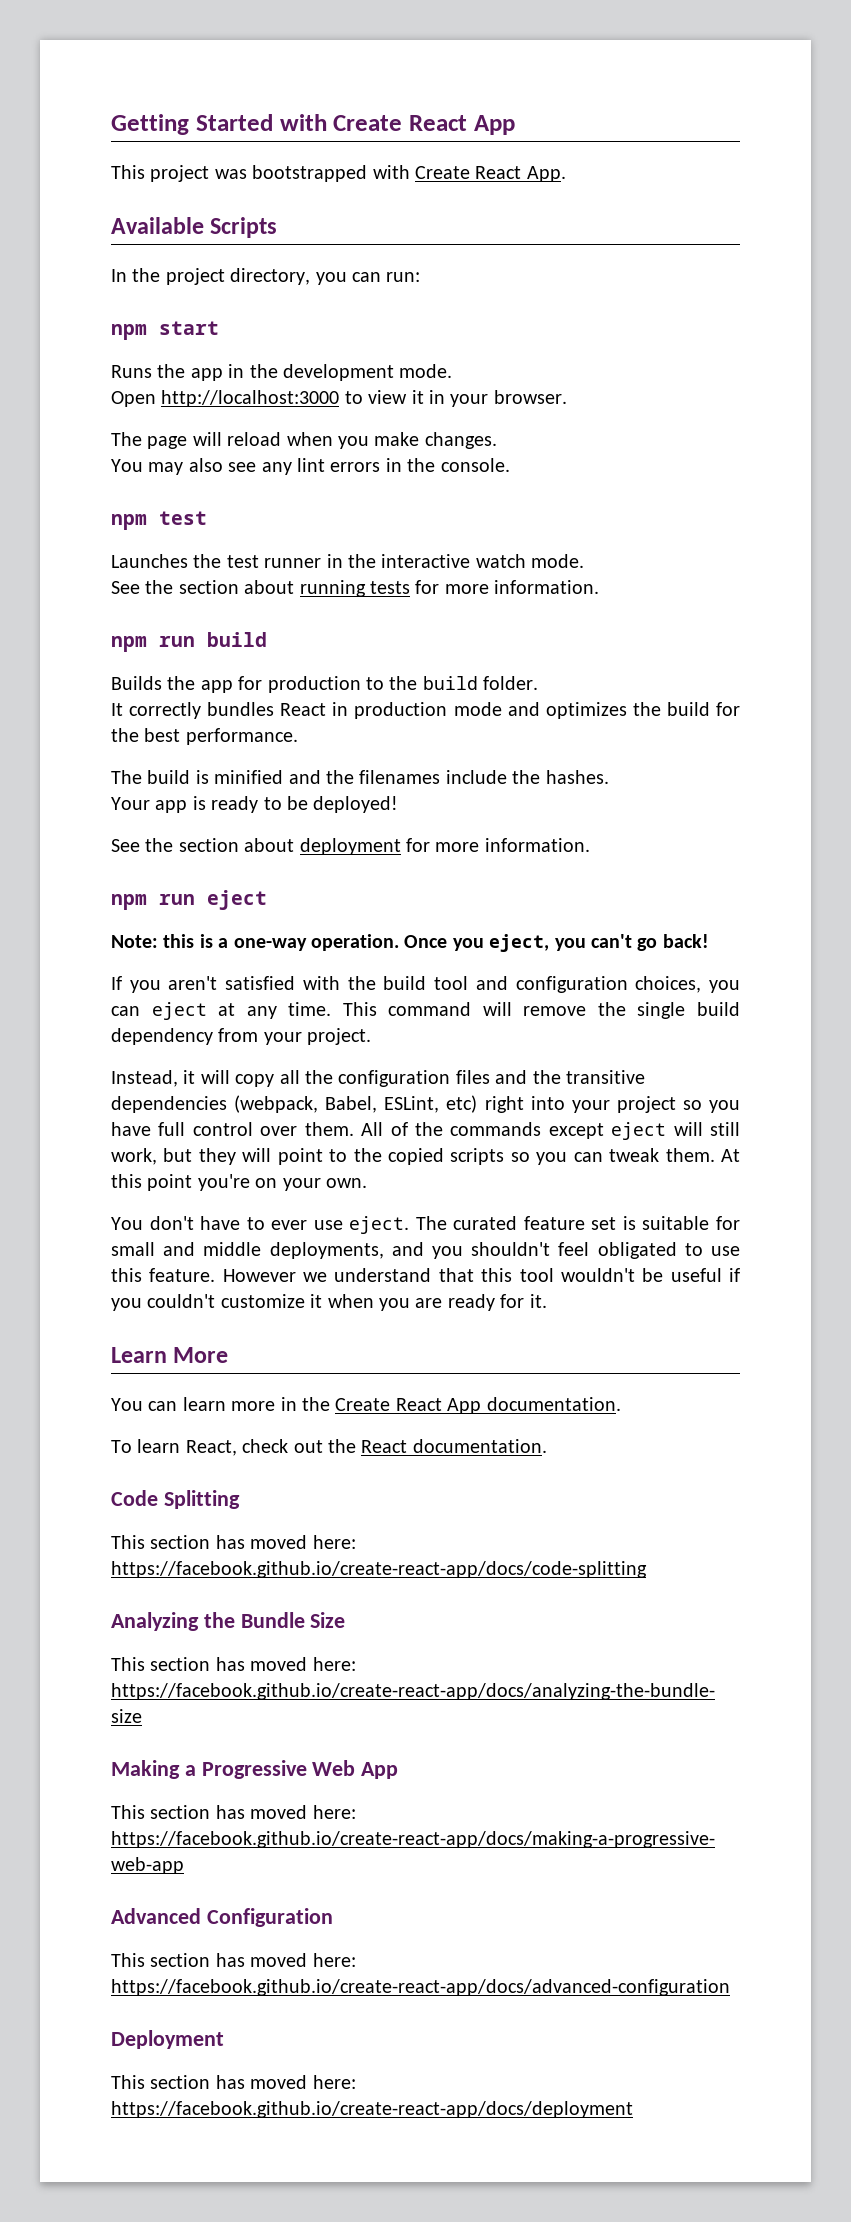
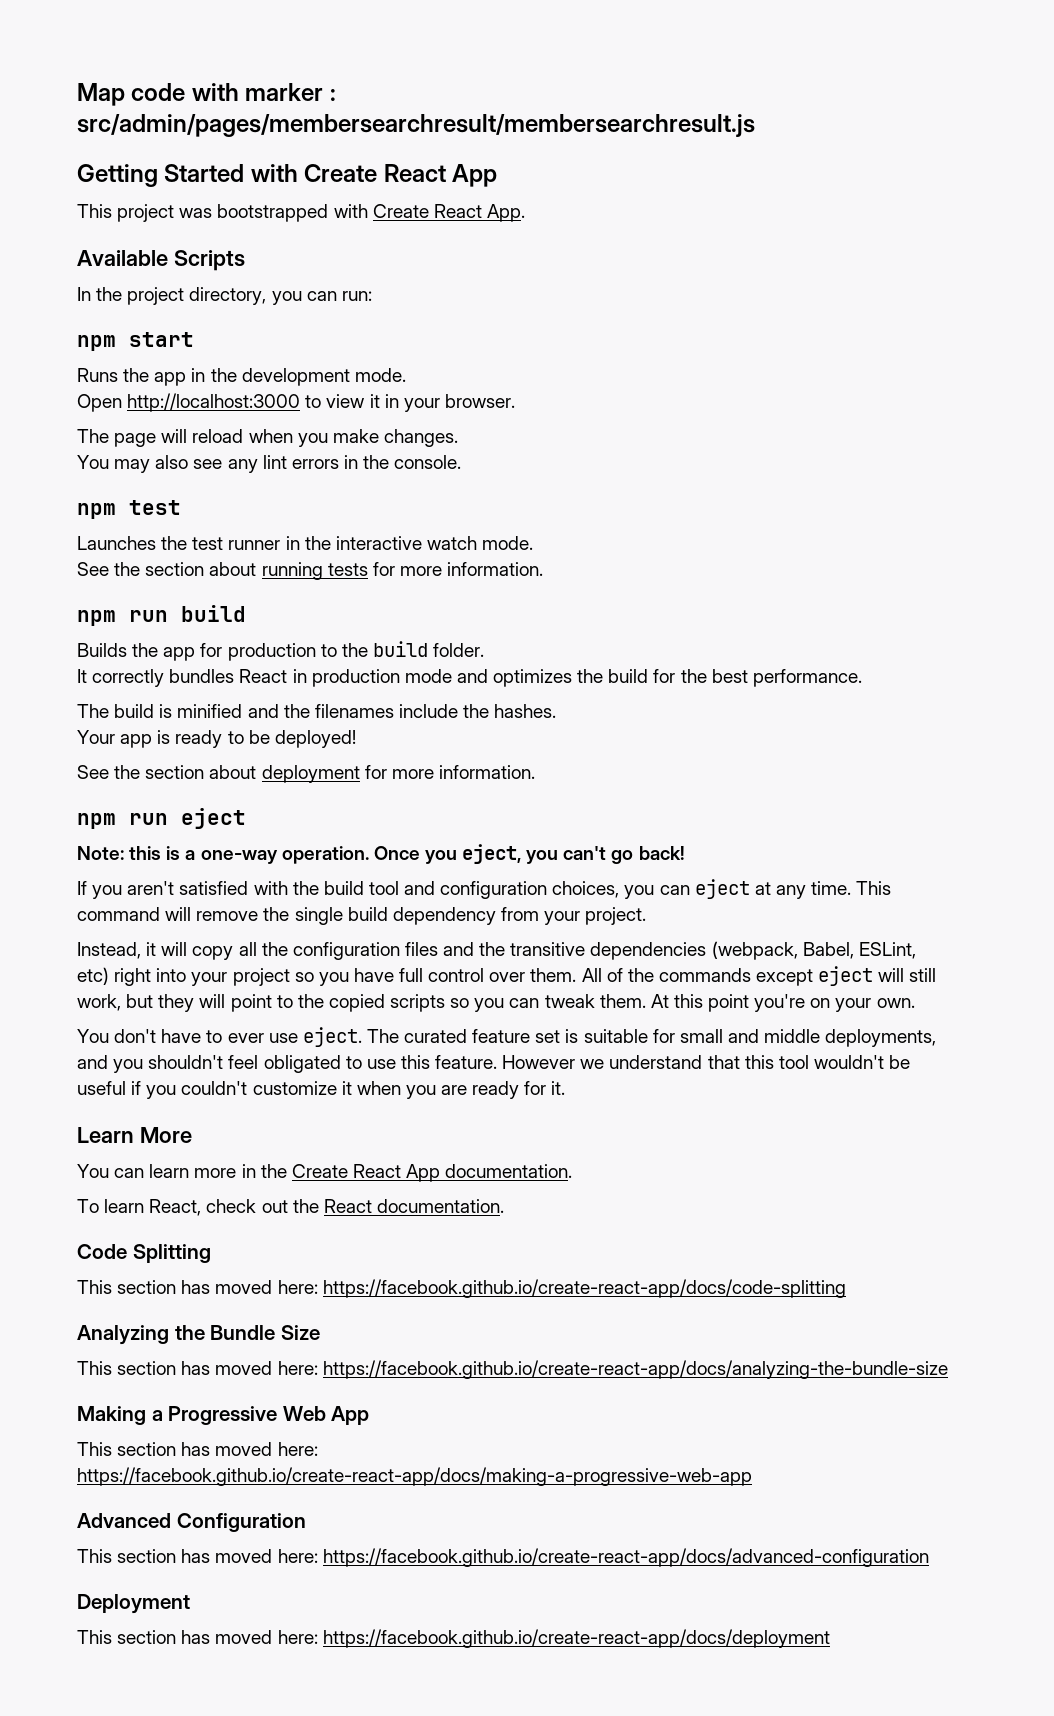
+ Map code with marker : src/admin/pages/membersearchresult/membersearchresult.js

